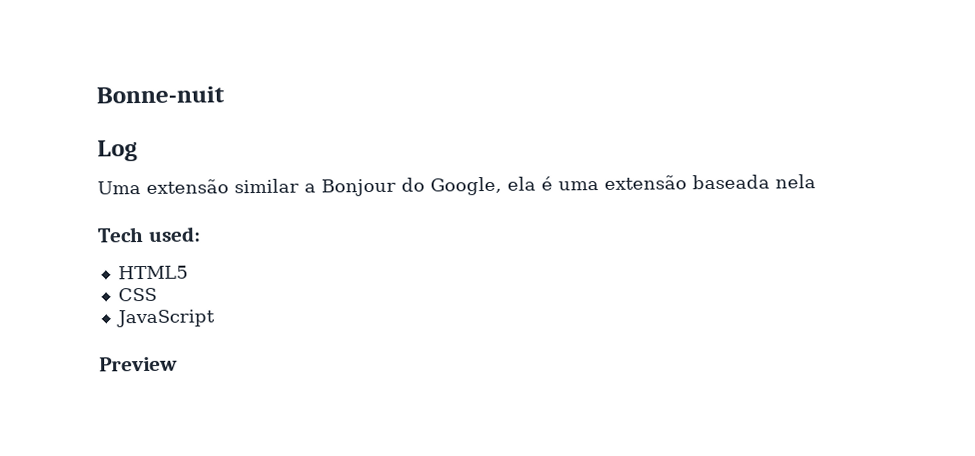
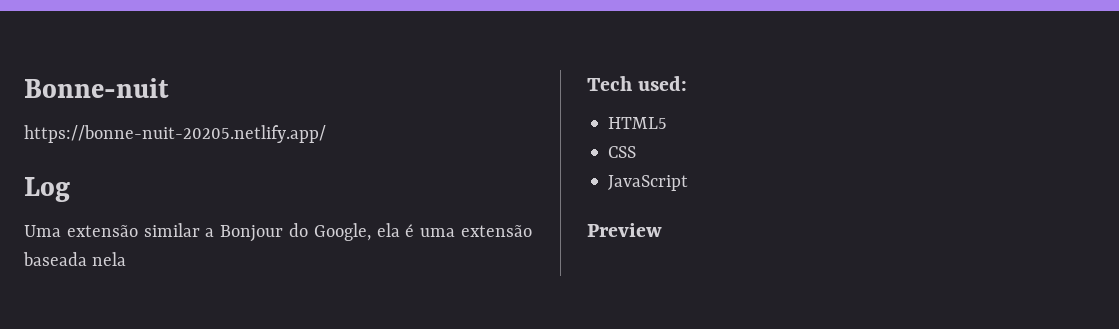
+ https://bonne-nuit-20205.netlify.app/

